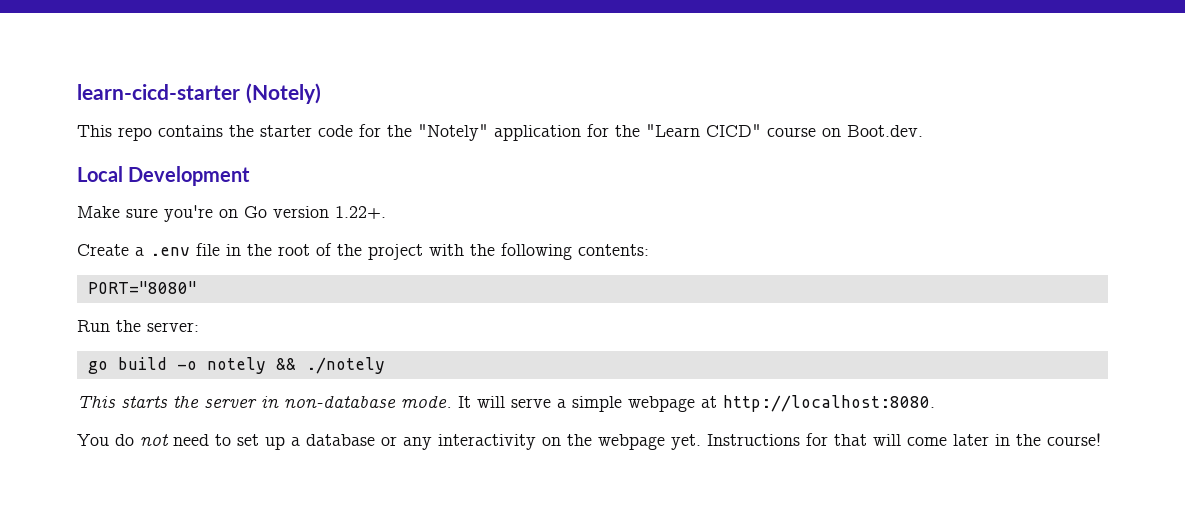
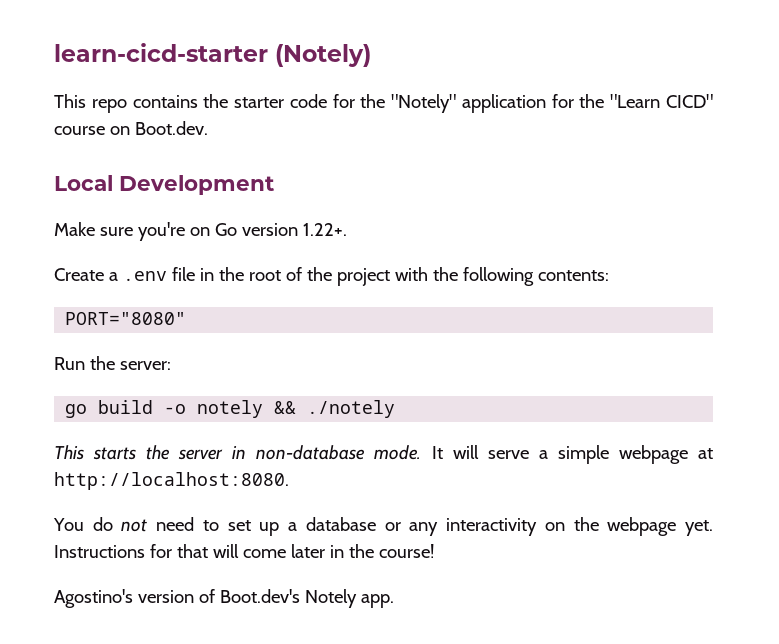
+ Agostino's version of Boot.dev's Notely app.

